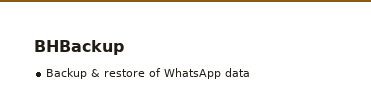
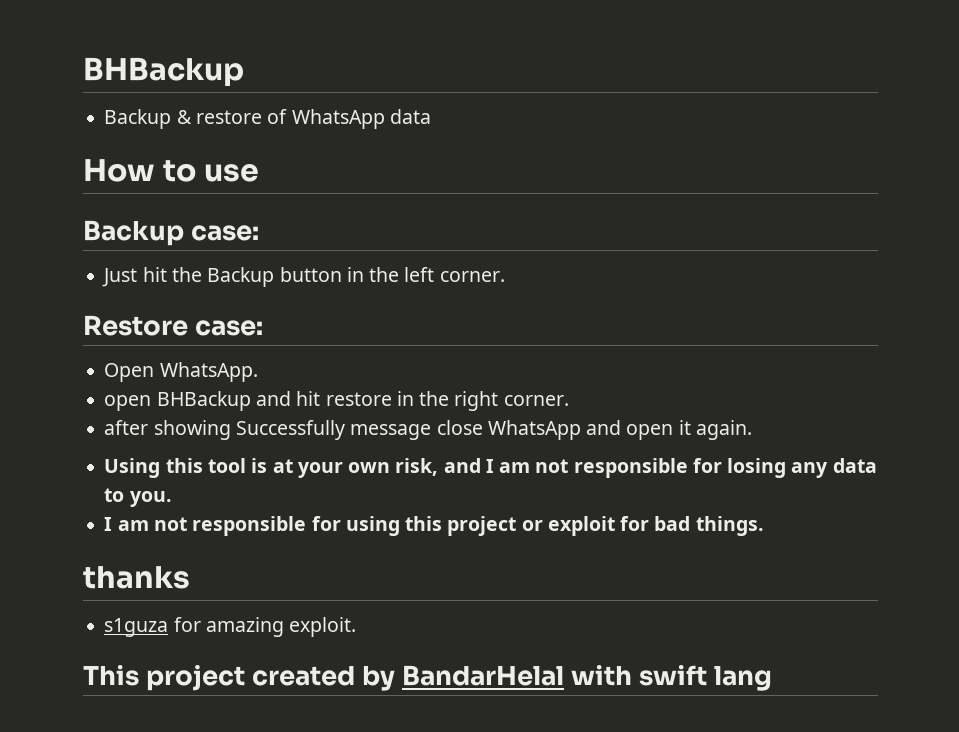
+ How to use
+ Backup case:
+ Just hit the Backup button in the left corner.
+ Restore case:
+ Open WhatsApp.
+ open BHBackup and hit restore in the right corner.
+ after showing Successfully message close WhatsApp and open it again.
+ Using this tool is at your own risk, and I am not responsible for losing any data to you.
+ I am not responsible for using this project or exploit for bad things.
+ thanks
+ s1guza for amazing exploit.
+ This project created by BandarHelal with swift lang

